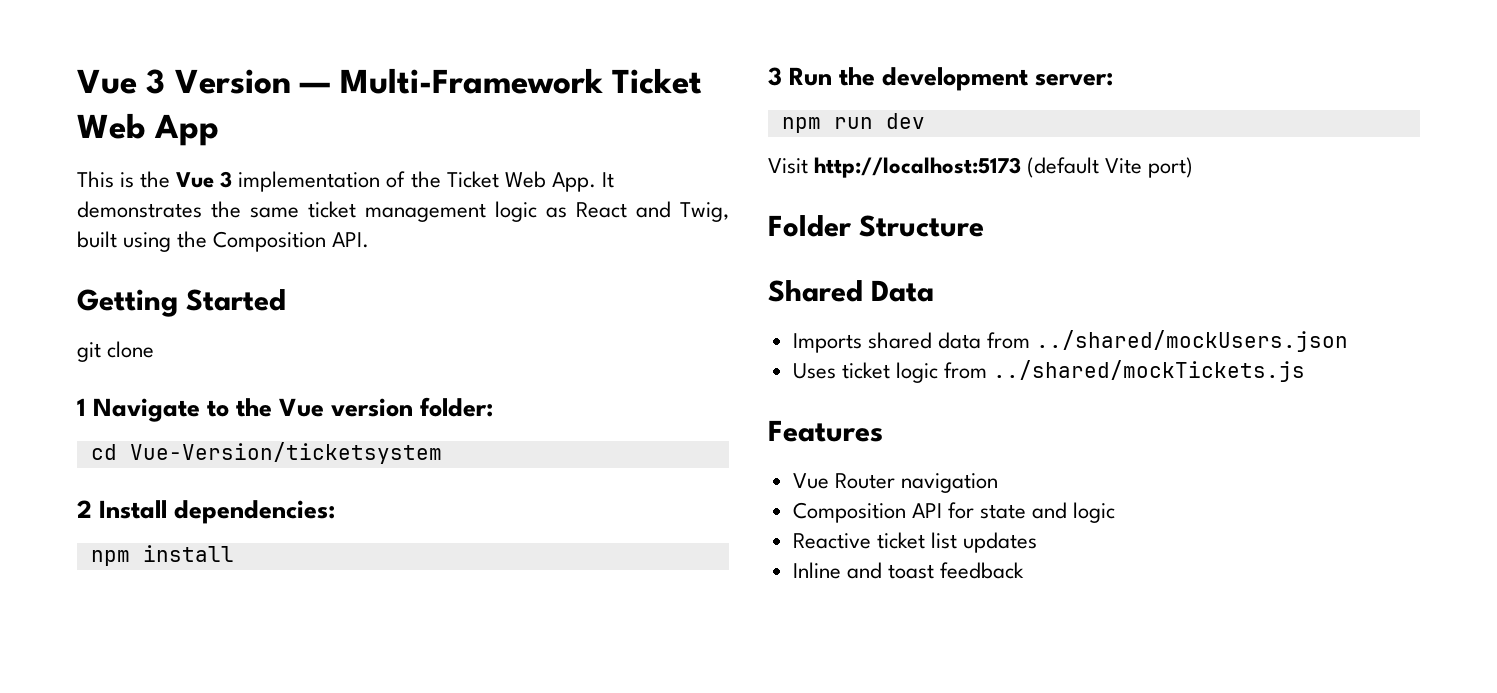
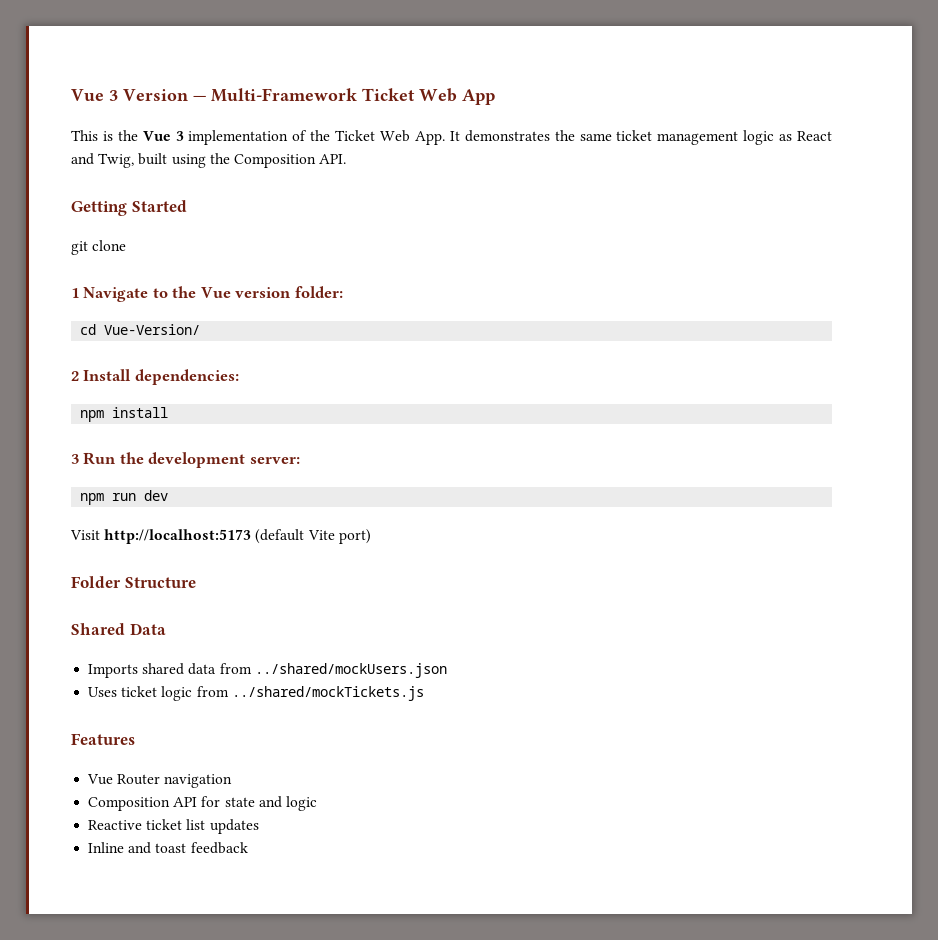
- cd Vue-Version/ticketsystem
+ cd Vue-Version/

